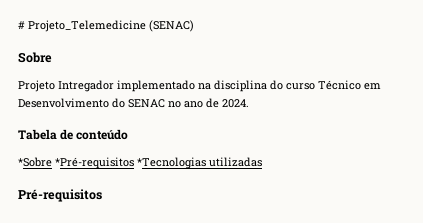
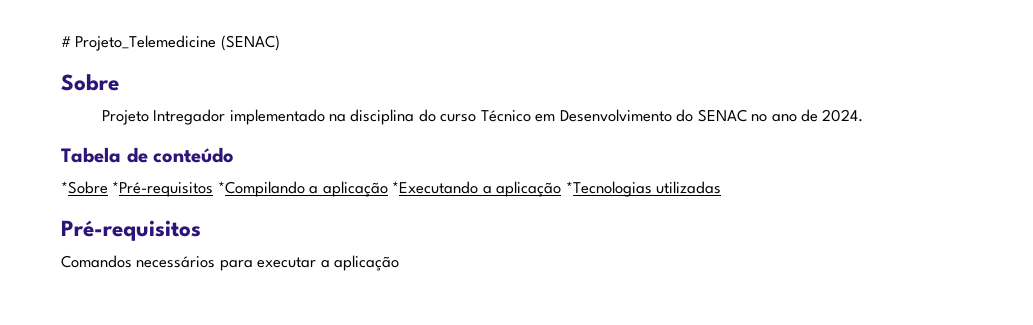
- *Sobre *Pré-requisitos *Tecnologias utilizadas
+ *Sobre *Pré-requisitos *Compilando a aplicação *Executando a aplicação *Tecnologias utilizadas
  Pré-requisitos
+ Comandos necessários para executar a aplicação

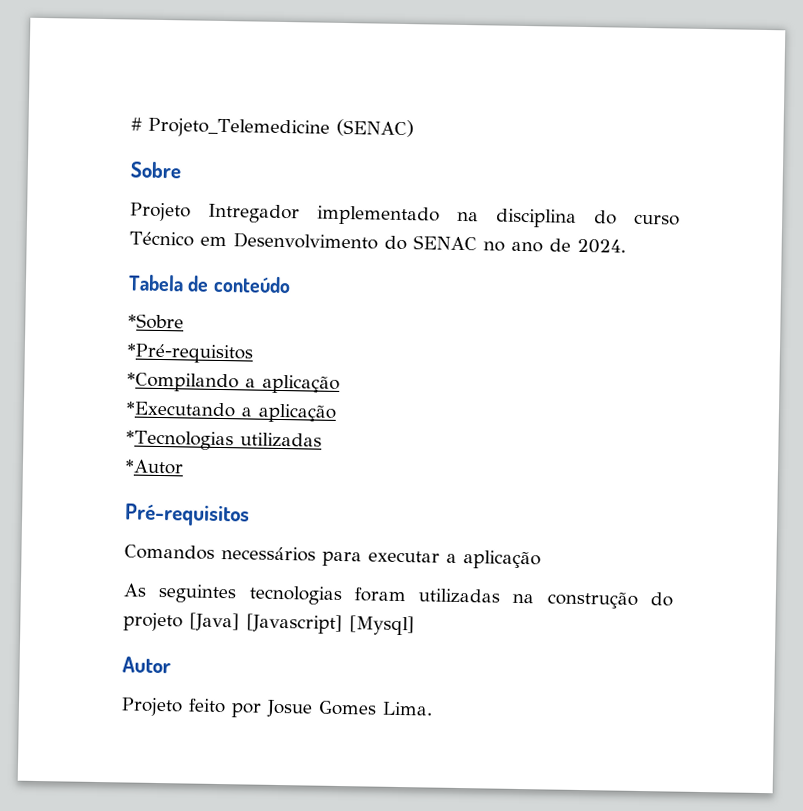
- *Sobre *Pré-requisitos *Compilando a aplicação *Executando a aplicação *Tecnologias utilizadas
+ *Sobre
+ *Pré-requisitos
+ *Compilando a aplicação
+ *Executando a aplicação
+ *Tecnologias utilizadas
+ *Autor
+ As seguintes tecnologias foram utilizadas na construção do projeto [Java] [Javascript] [Mysql]
+ Autor
+ Projeto feito por Josue Gomes Lima.

